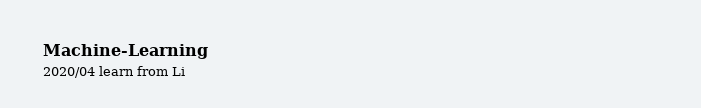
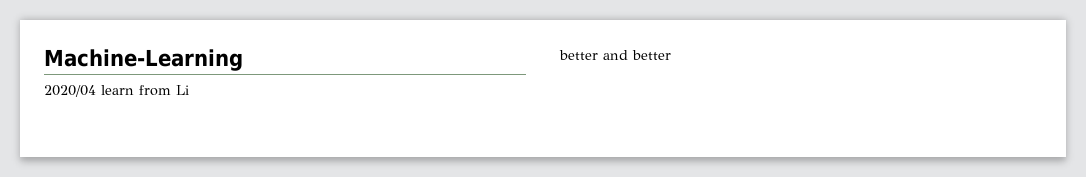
+ better and better

